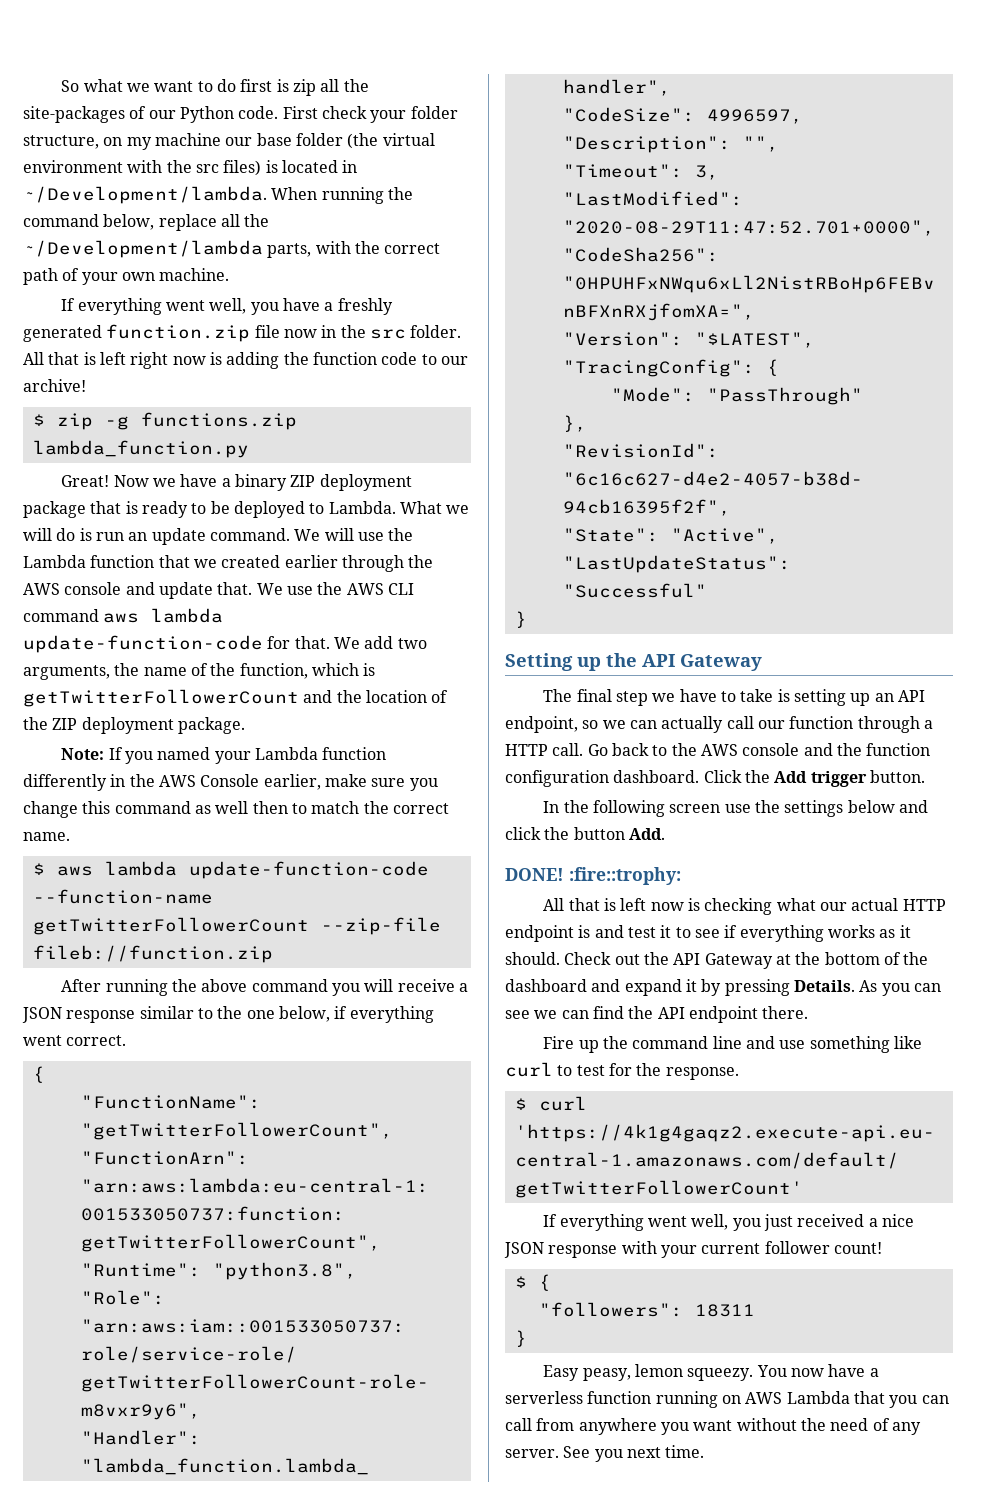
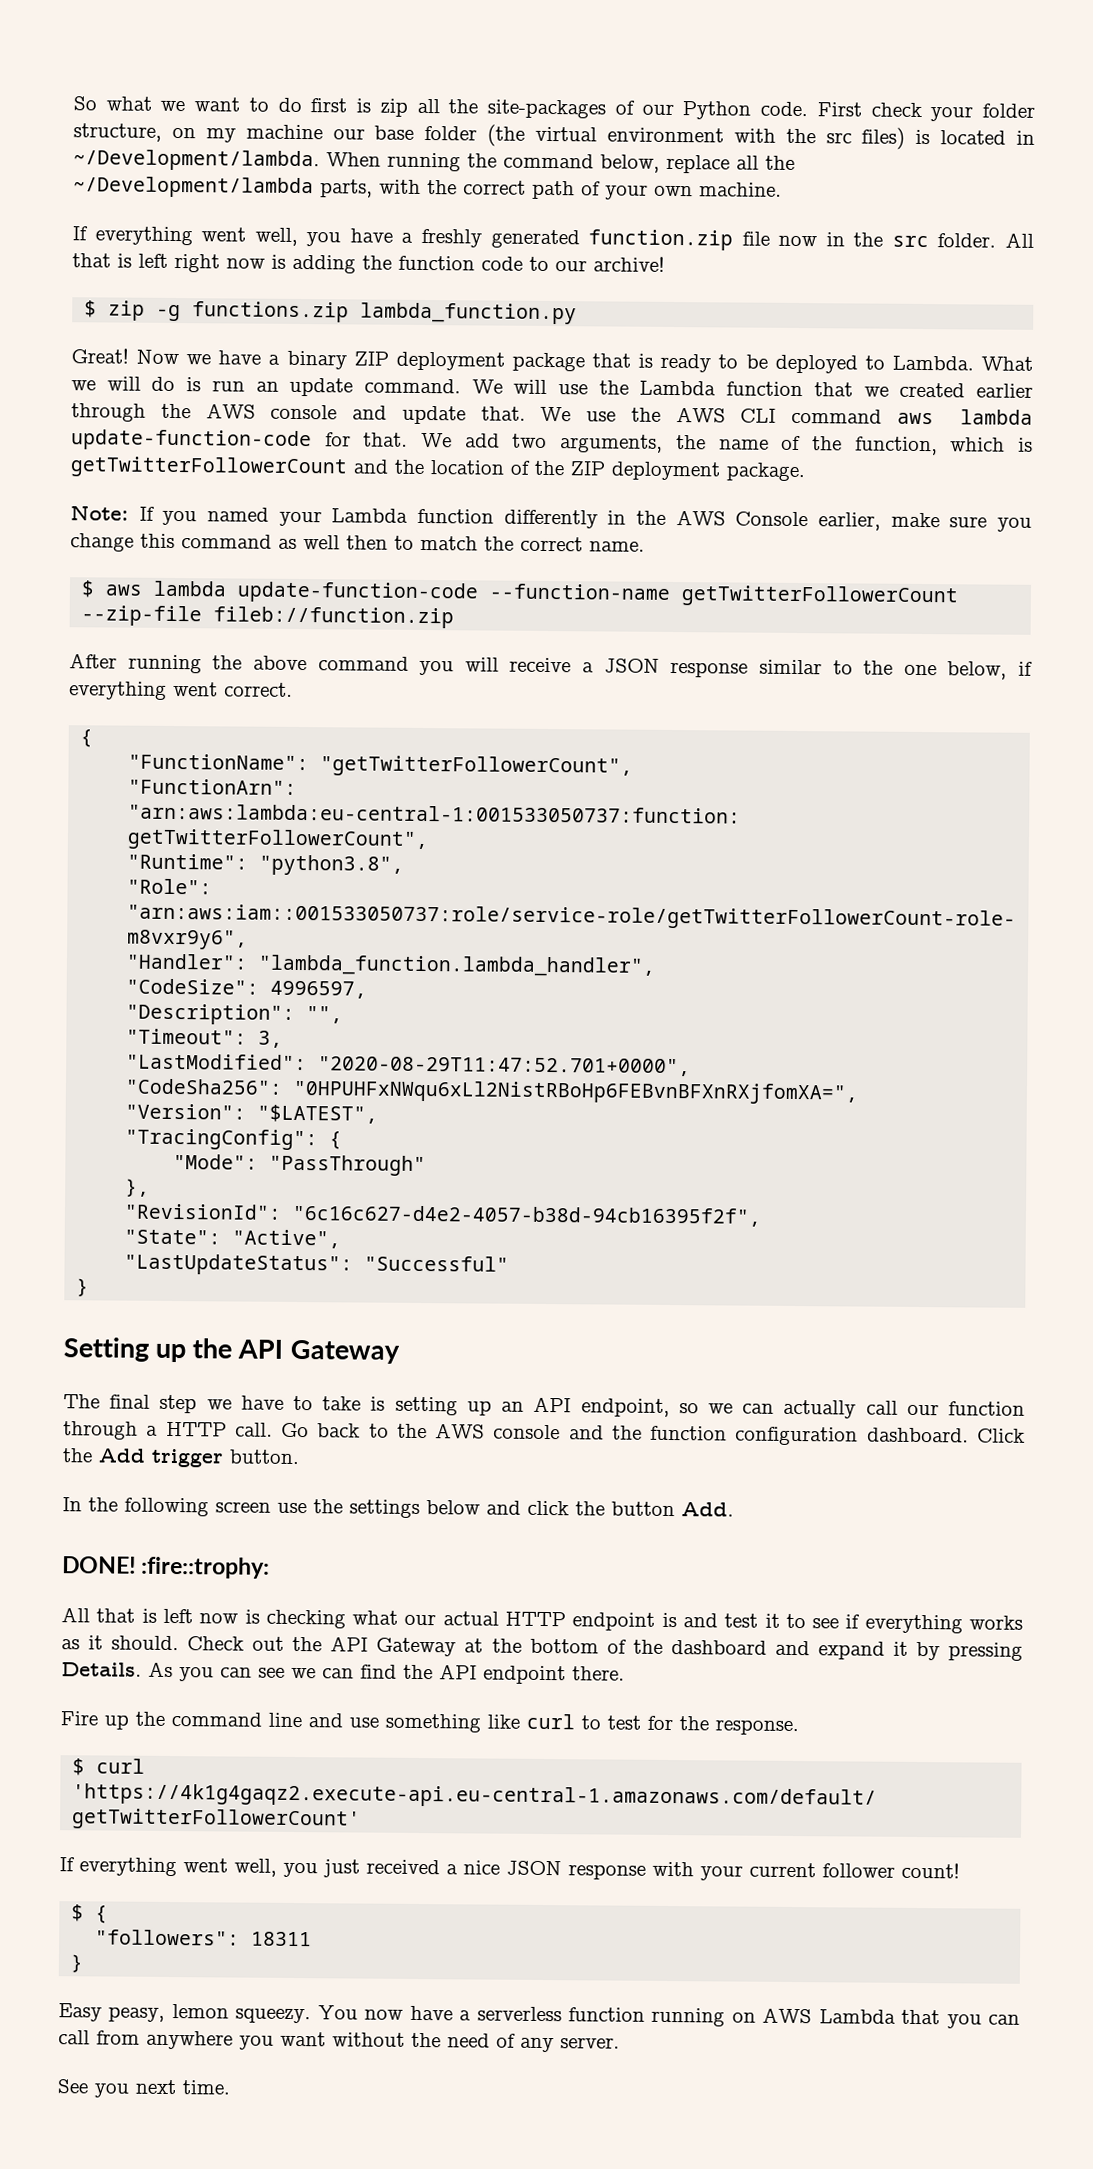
- You now have a serverless function running on AWS Lambda that you can call from anywhere you want without the need of any server. See you next time.
+ You now have a serverless function running on AWS Lambda that you can call from anywhere you want without the need of any server.
+ See you next time.

